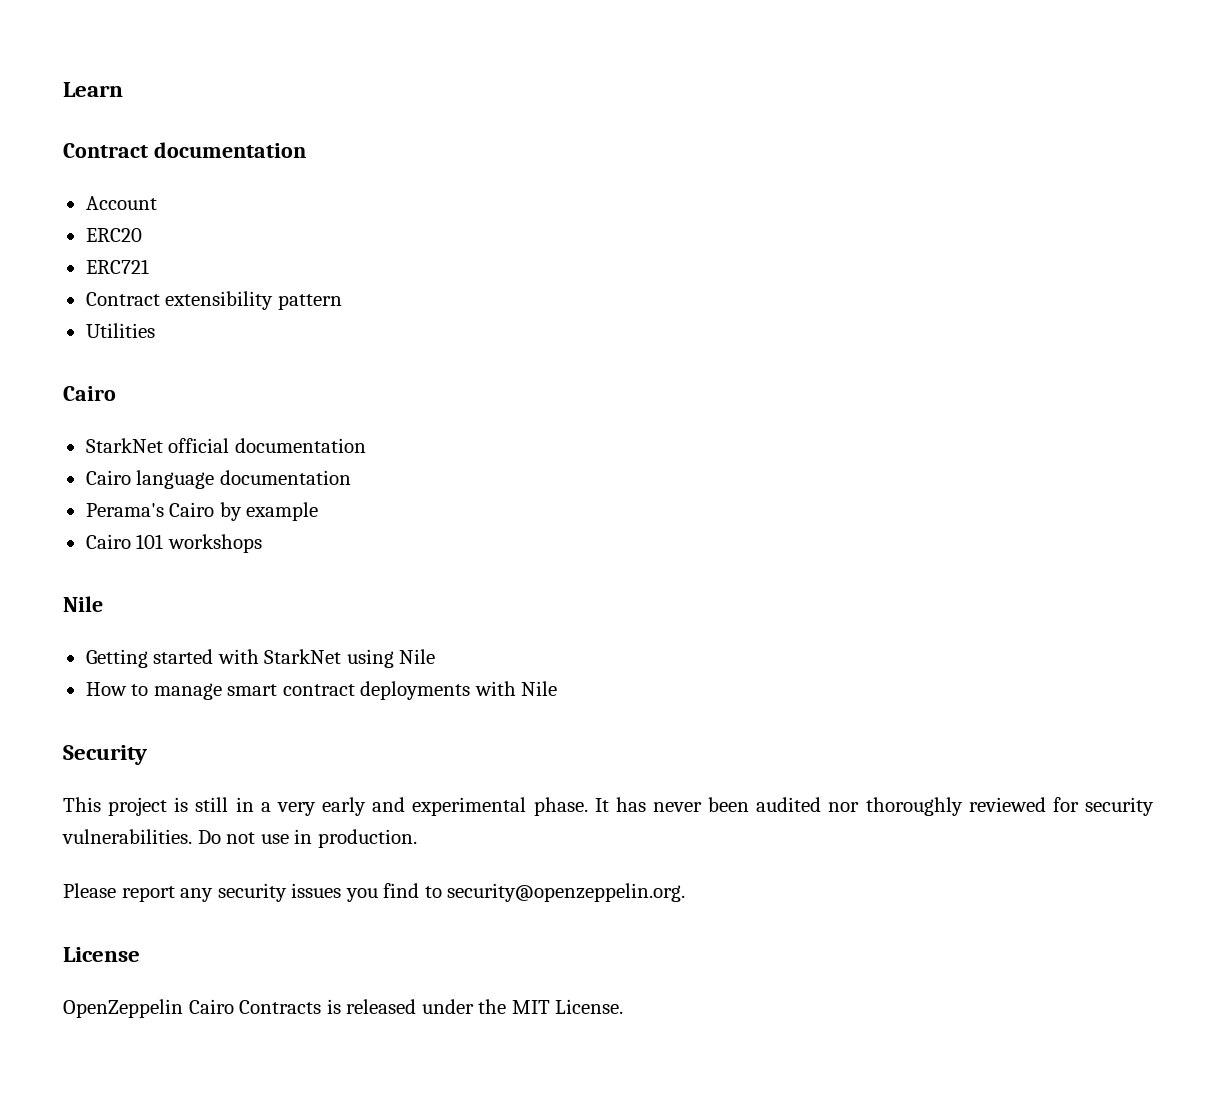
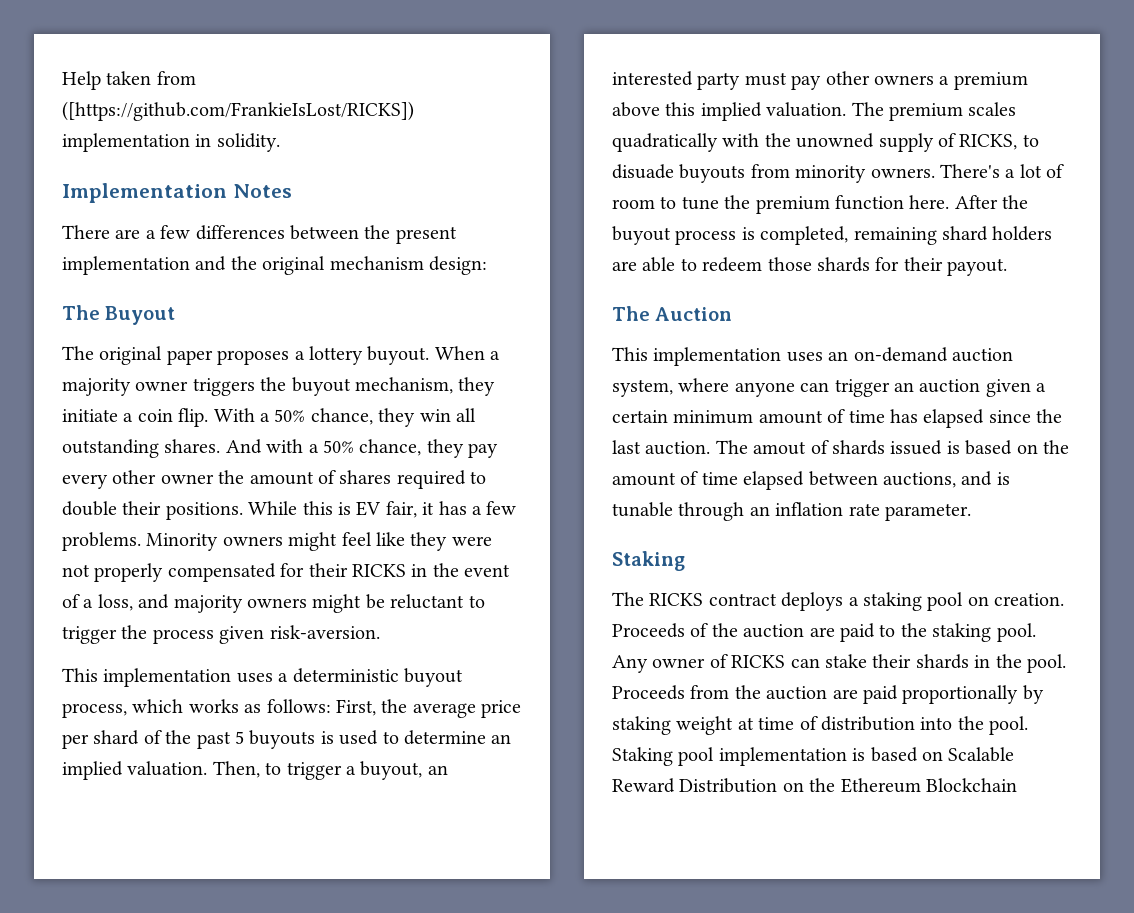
- Learn
- Contract documentation
- Account
- ERC20
- ERC721
- Contract extensibility pattern
- Utilities
- Cairo
- StarkNet official documentation
- Cairo language documentation
- Perama's Cairo by example
- Cairo 101 workshops
- Nile
- Getting started with StarkNet using Nile
- How to manage smart contract deployments with Nile
- Security
- This project is still in a very early and experimental phase. It has never been audited nor thoroughly reviewed for security vulnerabilities. Do not use in production.
- Please report any security issues you find to security@openzeppelin.org.
- License
- OpenZeppelin Cairo Contracts is released under the MIT License.
+ Help taken from ([https://github.com/FrankieIsLost/RICKS]) implementation in solidity.
+ Implementation Notes
+ There are a few differences between the present implementation and the original mechanism design:
+ The Buyout
+ The original paper proposes a lottery buyout. When a majority owner triggers the buyout mechanism, they initiate a coin flip. With a 50% chance, they win all outstanding shares. And with a 50% chance, they pay every other owner the amount of shares required to double their positions. While this is EV fair, it has a few problems. Minority owners might feel like they were not properly compensated for their RICKS in the event of a loss, and majority owners might be reluctant to trigger the process given risk-aversion.
+ This implementation uses a deterministic buyout process, which works as follows: First, the average price per shard of the past 5 buyouts is used to determine an implied valuation. Then, to trigger a buyout, an interested party must pay other owners a premium above this implied valuation. The premium scales quadratically with the unowned supply of RICKS, to disuade buyouts from minority owners. There's a lot of room to tune the premium function here. After the buyout process is completed, remaining shard holders are able to redeem those shards for their payout.
+ The Auction
+ This implementation uses an on-demand auction system, where anyone can trigger an auction given a certain minimum amount of time has elapsed since the last auction. The amout of shards issued is based on the amount of time elapsed between auctions, and is tunable through an inflation rate parameter.
+ Staking
+ The RICKS contract deploys a staking pool on creation. Proceeds of the auction are paid to the staking pool. Any owner of RICKS can stake their shards in the pool. Proceeds from the auction are paid proportionally by staking weight at time of distribution into the pool. Staking pool implementation is based on Scalable Reward Distribution on the Ethereum Blockchain

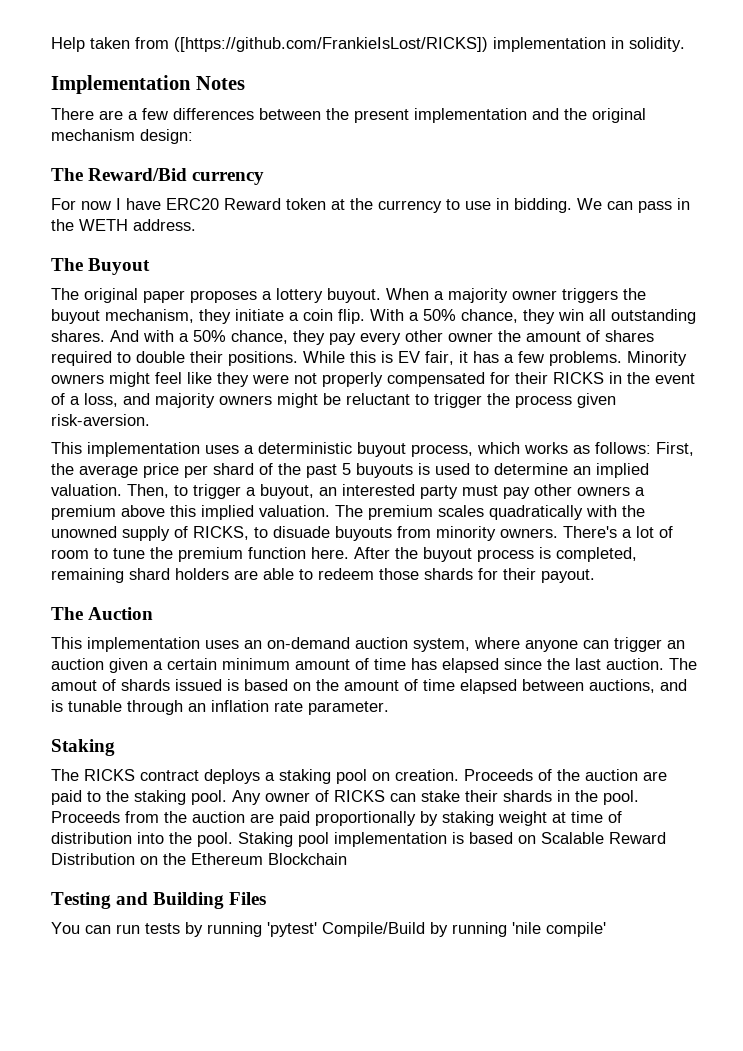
+ The Reward/Bid currency
+ For now I have ERC20 Reward token at the currency to use in bidding. We can pass in the WETH address.
+ Testing and Building Files
+ You can run tests by running 'pytest' Compile/Build by running 'nile compile'

